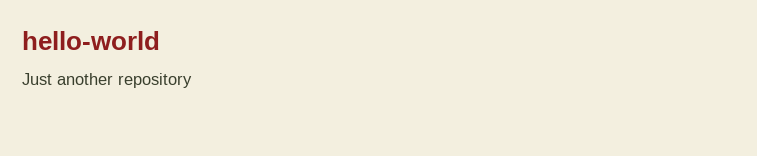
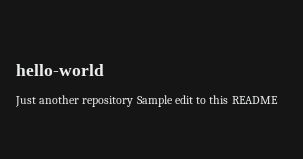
- Just another repository
+ Just another repository Sample edit to this README

